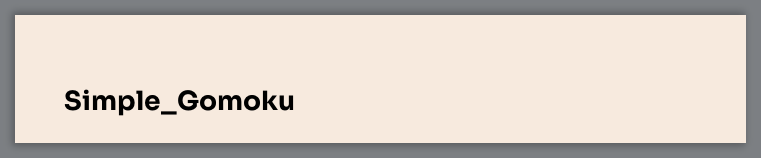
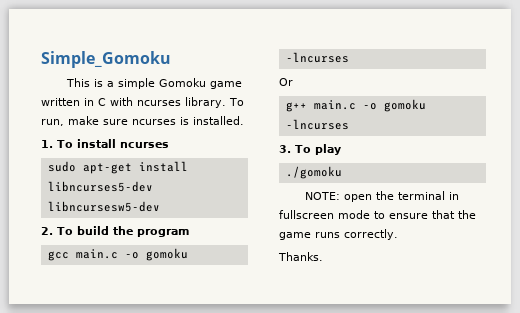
+ This is a simple Gomoku game written in C with ncurses library. To run, make sure ncurses is installed.
+ 1. To install ncurses
+ sudo apt-get install libncurses5-dev libncursesw5-dev
+ 2. To build the program
+ gcc main.c -o gomoku -lncurses
+ Or
+ g++ main.c -o gomoku -lncurses
+ 3. To play
+ ./gomoku
+ NOTE: open the terminal in fullscreen mode to ensure that the game runs correctly.
+ Thanks.

